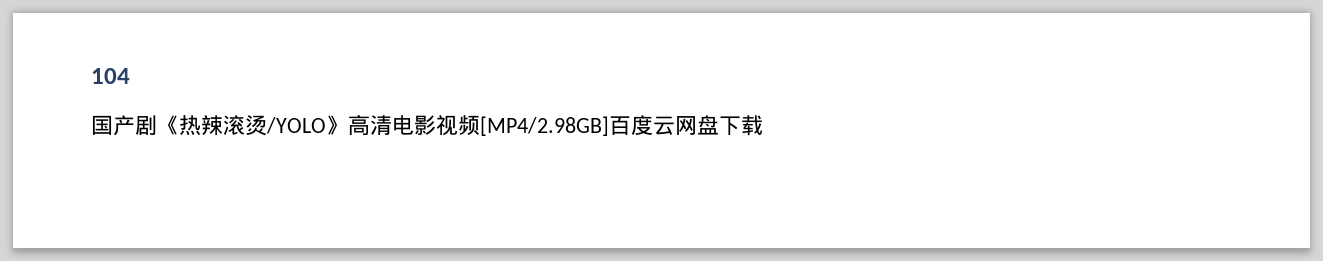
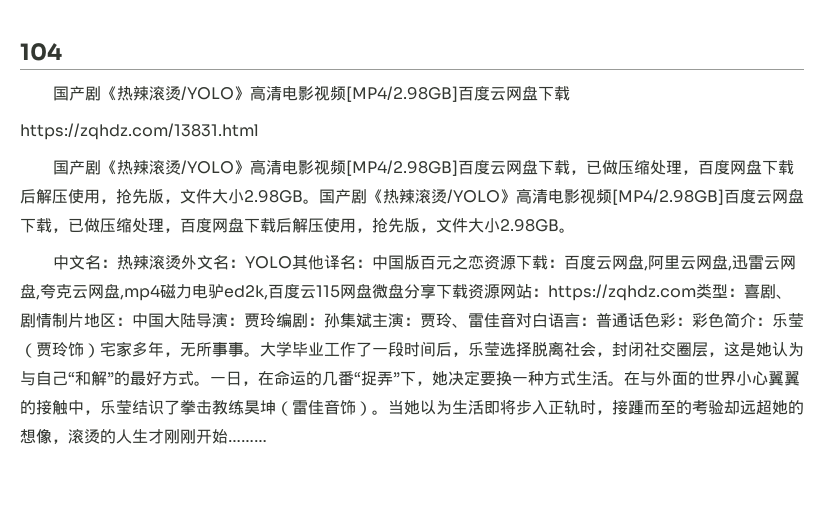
+ https://zqhdz.com/13831.html
+ 国产剧《热辣滚烫/YOLO》高清电影视频[MP4/2.98GB]百度云网盘下载，已做压缩处理，百度网盘下载后解压使用，抢先版，文件大小2.98GB。国产剧《热辣滚烫/YOLO》高清电影视频[MP4/2.98GB]百度云网盘下载，已做压缩处理，百度网盘下载后解压使用，抢先版，文件大小2.98GB。
+ 中文名：热辣滚烫外文名：YOLO其他译名：中国版百元之恋资源下载：百度云网盘,阿里云网盘,迅雷云网盘,夸克云网盘,mp4磁力电驴ed2k,百度云115网盘微盘分享下载资源网站：https://zqhdz.com类型：喜剧、剧情制片地区：中国大陆导演：贾玲编剧：孙集斌主演：贾玲、雷佳音对白语言：普通话色彩：彩色简介：乐莹（贾玲饰）宅家多年，无所事事。大学毕业工作了一段时间后，乐莹选择脱离社会，封闭社交圈层，这是她认为与自己“和解”的最好方式。一日，在命运的几番“捉弄”下，她决定要换一种方式生活。在与外面的世界小心翼翼的接触中，乐莹结识了拳击教练昊坤（雷佳音饰）。当她以为生活即将步入正轨时，接踵而至的考验却远超她的想像，滚烫的人生才刚刚开始………

